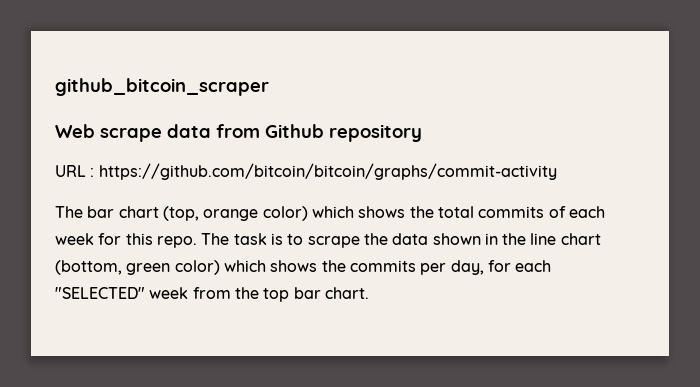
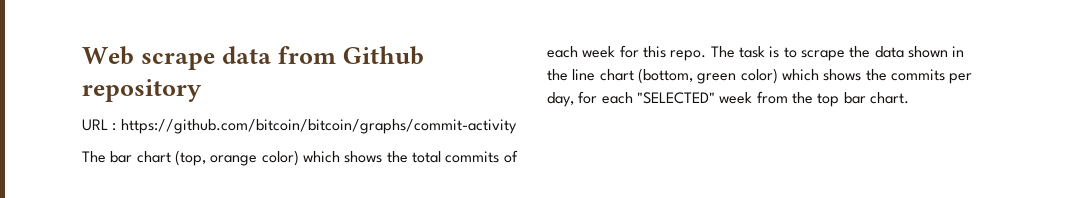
- github_bitcoin_scraper

